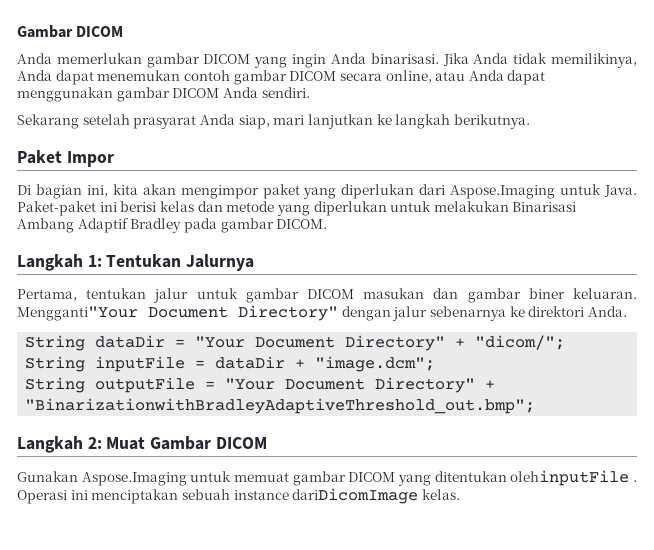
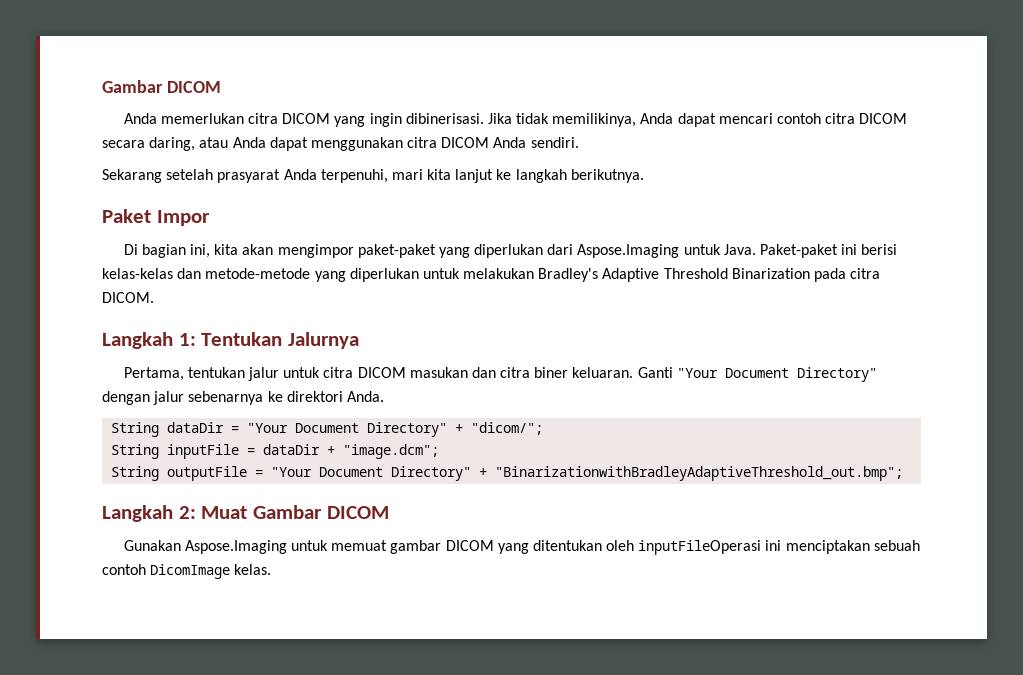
- Anda memerlukan gambar DICOM yang ingin Anda binarisasi. Jika Anda tidak memilikinya, Anda dapat menemukan contoh gambar DICOM secara online, atau Anda dapat menggunakan gambar DICOM Anda sendiri.
+ Anda memerlukan citra DICOM yang ingin dibinerisasi. Jika tidak memilikinya, Anda dapat mencari contoh citra DICOM secara daring, atau Anda dapat menggunakan citra DICOM Anda sendiri.
- Sekarang setelah prasyarat Anda siap, mari lanjutkan ke langkah berikutnya.
+ Sekarang setelah prasyarat Anda terpenuhi, mari kita lanjut ke langkah berikutnya.
- Di bagian ini, kita akan mengimpor paket yang diperlukan dari Aspose.Imaging untuk Java.
+ Di bagian ini, kita akan mengimpor paket-paket yang diperlukan dari Aspose.Imaging untuk Java.
- Paket-paket ini berisi kelas dan metode yang diperlukan untuk melakukan Binarisasi Ambang Adaptif Bradley pada gambar DICOM.
+ Paket-paket ini berisi kelas-kelas dan metode-metode yang diperlukan untuk melakukan Bradley's Adaptive Threshold Binarization pada citra DICOM.
- Pertama, tentukan jalur untuk gambar DICOM masukan dan gambar biner keluaran.
+ Pertama, tentukan jalur untuk citra DICOM masukan dan citra biner keluaran.
- Mengganti"Your Document Directory" dengan jalur sebenarnya ke direktori Anda.
+ Ganti "Your Document Directory" dengan jalur sebenarnya ke direktori Anda.
- Gunakan Aspose.Imaging untuk memuat gambar DICOM yang ditentukan olehinputFile . Operasi ini menciptakan sebuah instance dariDicomImage kelas.
+ Gunakan Aspose.Imaging untuk memuat gambar DICOM yang ditentukan oleh inputFileOperasi ini menciptakan sebuah contoh DicomImage kelas.

